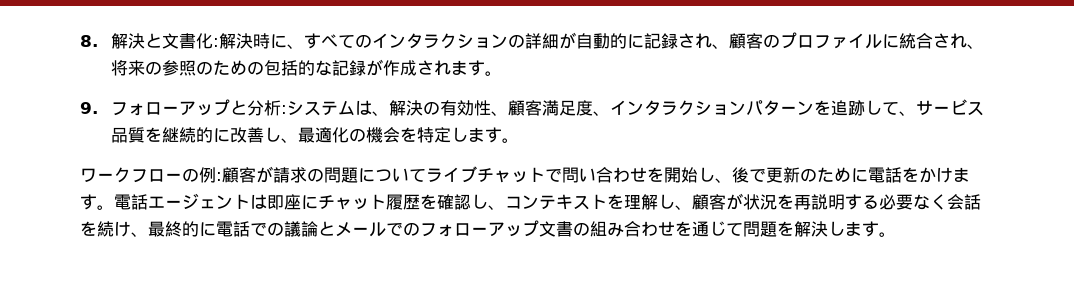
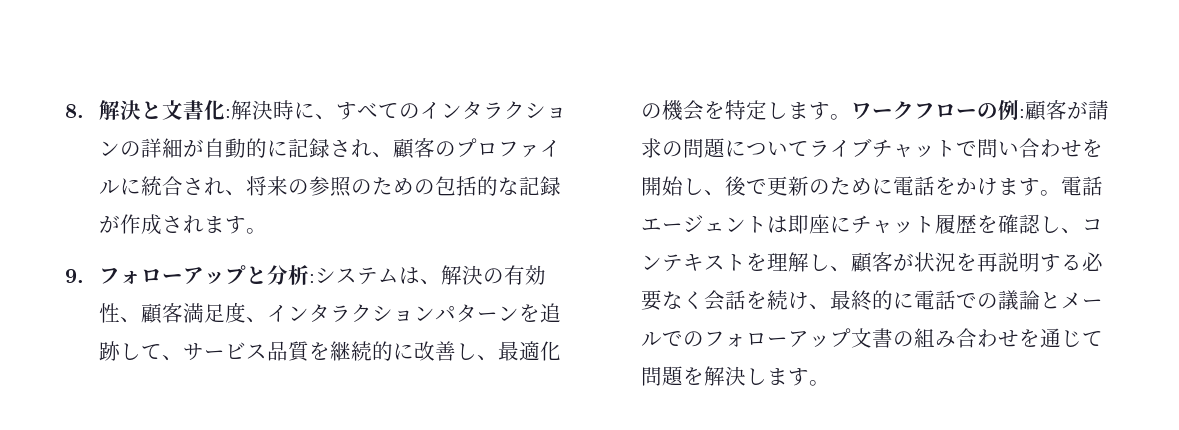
- システムは、解決の有効性、顧客満足度、インタラクションパターンを追跡して、サービス品質を継続的に改善し、最適化の機会を特定します。
- ワークフローの例:
+ システムは、解決の有効性、顧客満足度、インタラクションパターンを追跡して、サービス品質を継続的に改善し、最適化の機会を特定します。ワークフローの例:

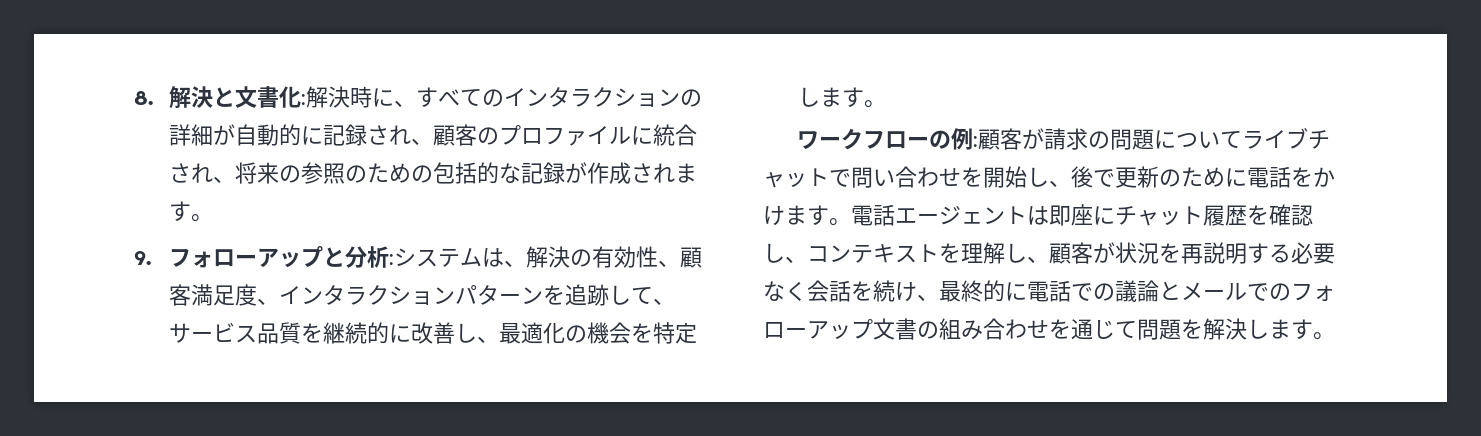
- システムは、解決の有効性、顧客満足度、インタラクションパターンを追跡して、サービス品質を継続的に改善し、最適化の機会を特定します。ワークフローの例:
+ システムは、解決の有効性、顧客満足度、インタラクションパターンを追跡して、サービス品質を継続的に改善し、最適化の機会を特定します。
+ ワークフローの例:

